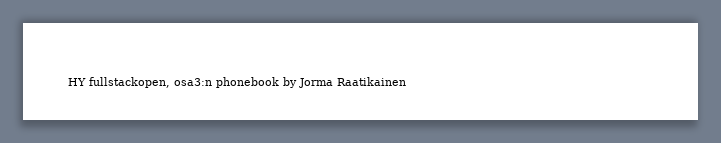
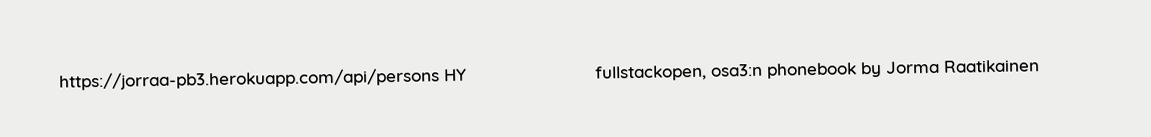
- HY fullstackopen, osa3:n phonebook by Jorma Raatikainen
+ https://jorraa-pb3.herokuapp.com/api/persons HY fullstackopen, osa3:n phonebook by Jorma Raatikainen

